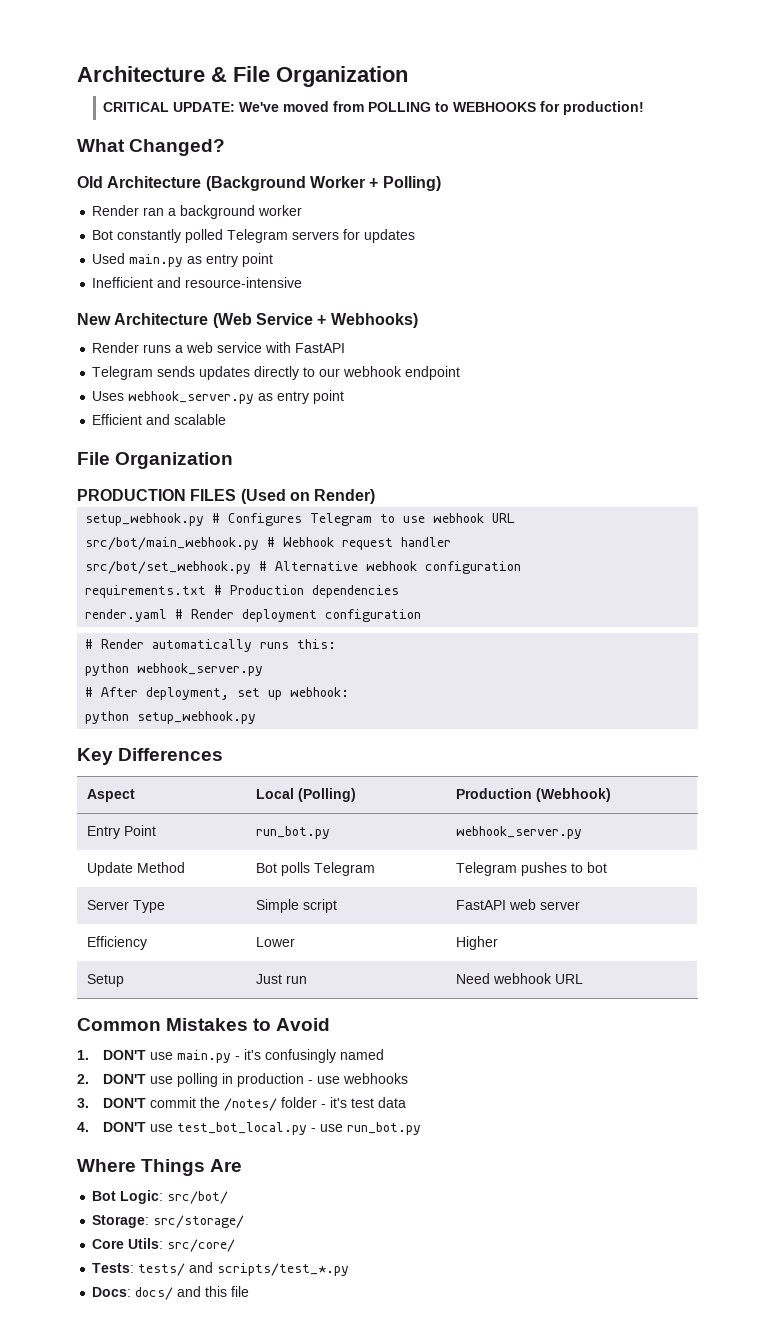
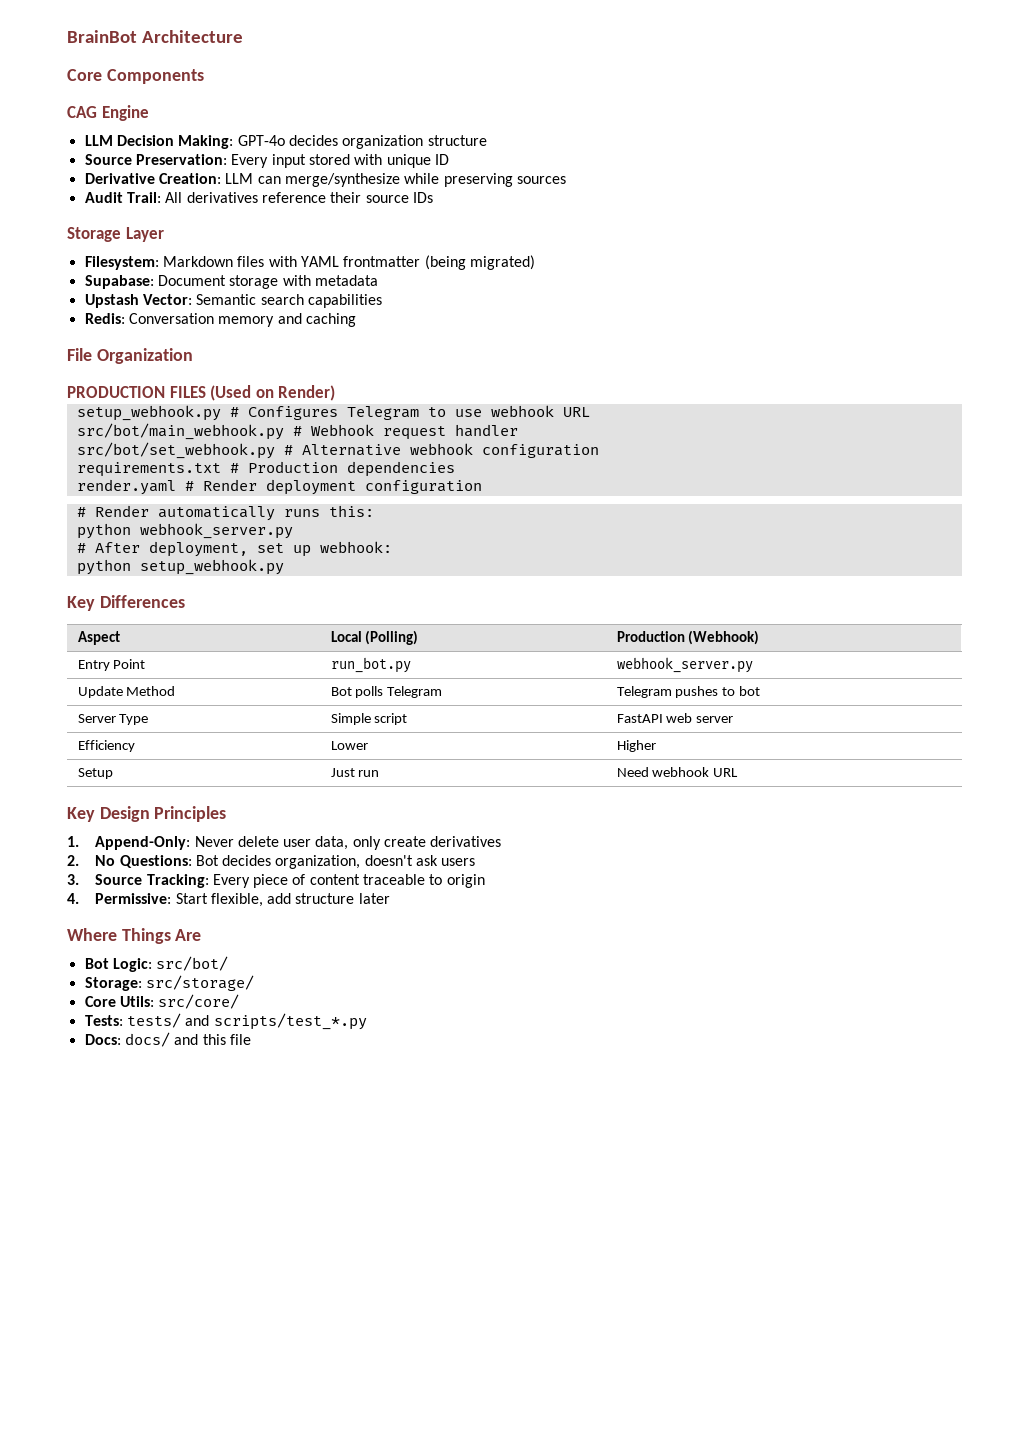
- Architecture & File Organization
- CRITICAL UPDATE: We've moved from POLLING to WEBHOOKS for production!
- What Changed?
- Old Architecture (Background Worker + Polling)
- Render ran a background worker
- Bot constantly polled Telegram servers for updates
- Used main.py as entry point
- Inefficient and resource-intensive
- New Architecture (Web Service + Webhooks)
- Render runs a web service with FastAPI
- Telegram sends updates directly to our webhook endpoint
- Uses webhook_server.py as entry point
- Efficient and scalable
+ BrainBot Architecture
+ Core Components
+ CAG Engine
+ LLM Decision Making: GPT-4o decides organization structure
+ Source Preservation: Every input stored with unique ID
+ Derivative Creation: LLM can merge/synthesize while preserving sources
+ Audit Trail: All derivatives reference their source IDs
+ Storage Layer
+ Filesystem: Markdown files with YAML frontmatter (being migrated)
+ Supabase: Document storage with metadata
+ Upstash Vector: Semantic search capabilities
+ Redis: Conversation memory and caching
- Common Mistakes to Avoid
- 1. DON'T use main.py - it's confusingly named
- 2. DON'T use polling in production - use webhooks
- 3. DON'T commit the /notes/ folder - it's test data
- 4. DON'T use test_bot_local.py - use run_bot.py
+ Key Design Principles
+ 1. Append-Only: Never delete user data, only create derivatives
+ 2. No Questions: Bot decides organization, doesn't ask users
+ 3. Source Tracking: Every piece of content traceable to origin
+ 4. Permissive: Start flexible, add structure later

